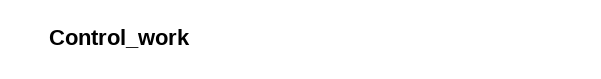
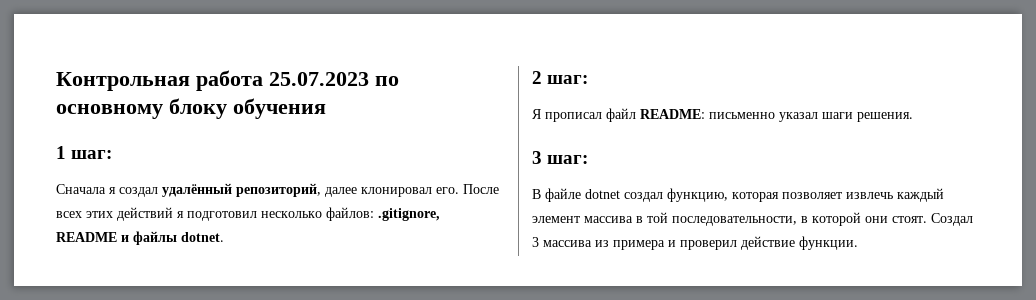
- Control_work
+ Контрольная работа 25.07.2023 по основному блоку обучения
+ 1 шаг:
+ Сначала я создал удалённый репозиторий, далее клонировал его. После всех этих действий я подготовил несколько файлов: .gitignore, README и файлы dotnet.
+ 2 шаг:
+ Я прописал файл README: письменно указал шаги решения.
+ 3 шаг:
+ В файле dotnet создал функцию, которая позволяет извлечь каждый элемент массива в той последовательности, в которой они стоят. Создал 3 массива из примера и проверил действие функции.

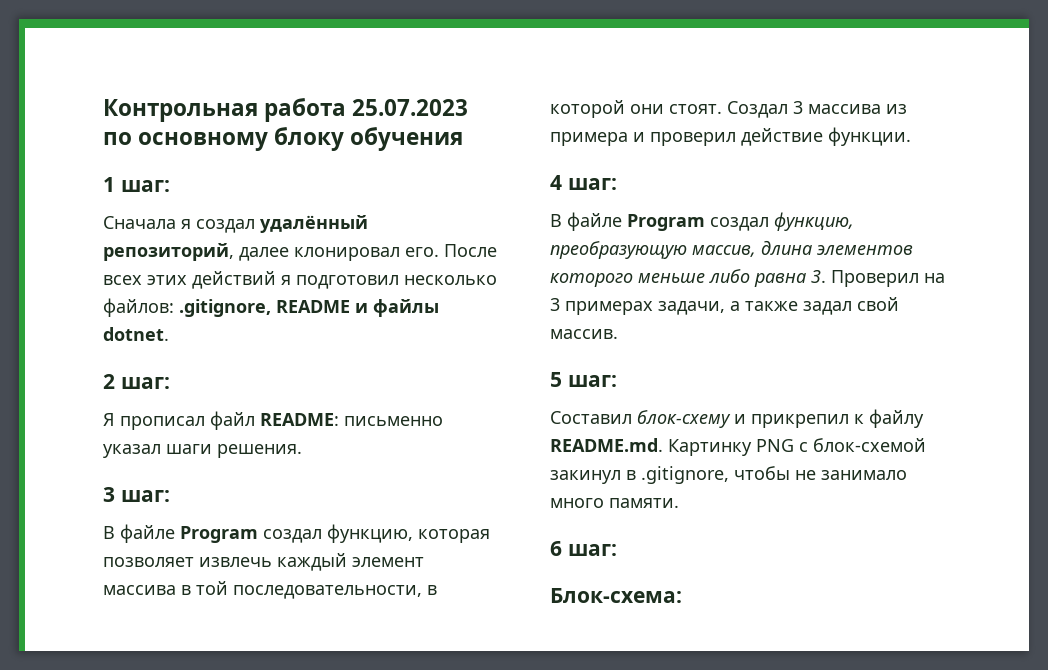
- В файле dotnet создал функцию, которая позволяет извлечь каждый элемент массива в той последовательности, в которой они стоят.
+ В файле Program создал функцию, которая позволяет извлечь каждый элемент массива в той последовательности, в которой они стоят.
+ 4 шаг:
+ В файле Program создал функцию, преобразующую массив, длина элементов которого меньше либо равна 3. Проверил на 3 примерах задачи, а также задал свой массив.
+ 5 шаг:
+ Составил блок-схему и прикрепил к файлу README.md. Картинку PNG с блок-схемой закинул в .gitignore, чтобы не занимало много памяти.
+ 6 шаг:
+ Блок-схема:

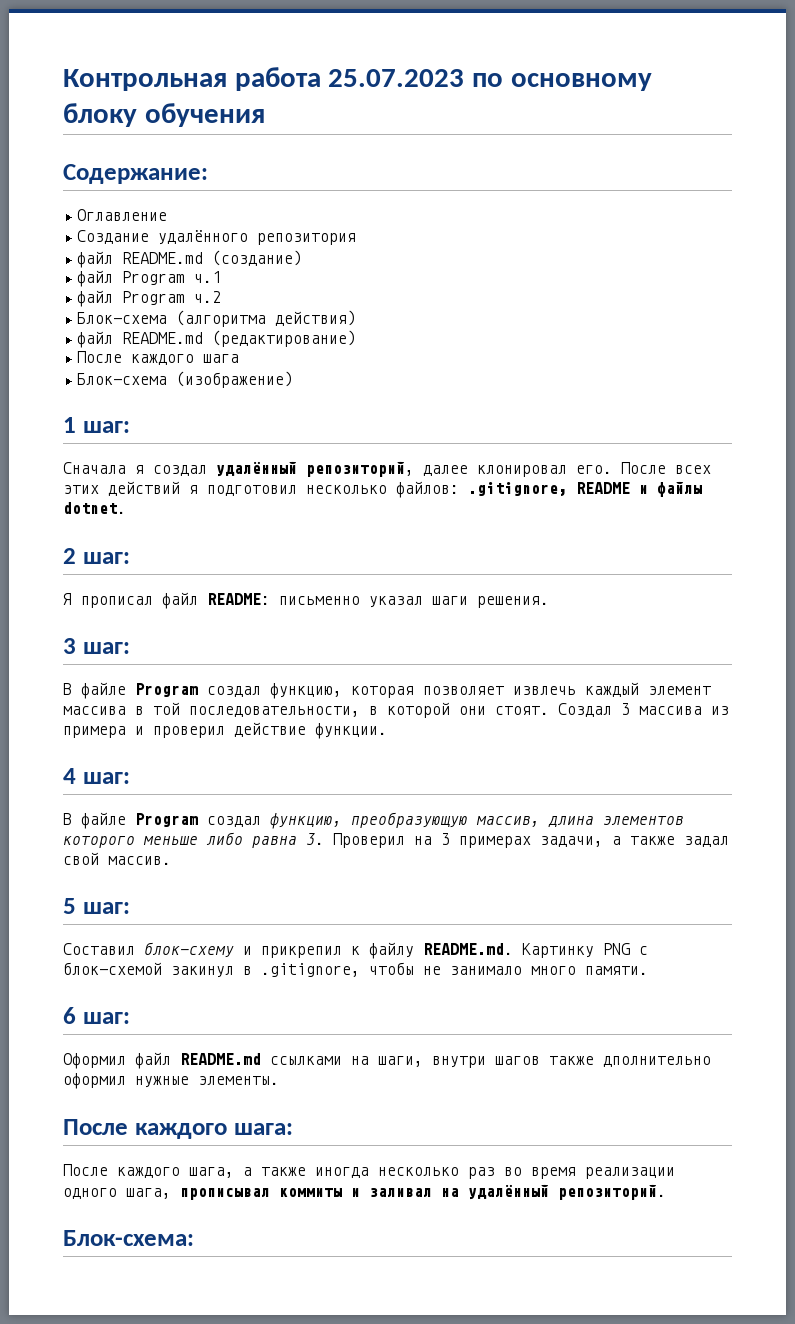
+ Содержание:
+ Оглавление
+ Создание удалённого репозитория
+ файл README.md (создание)
+ файл Program ч.1
+ файл Program ч.2
+ Блок-схема (алгоритма действия)
+ файл README.md (редактирование)
+ После каждого шага
+ Блок-схема (изображение)
+ Оформил файл README.md ссылками на шаги, внутри шагов также дполнительно оформил нужные элементы.
+ После каждого шага:
+ После каждого шага, а также иногда несколько раз во время реализации одного шага, прописывал коммиты и заливал на удалённый репозиторий.

